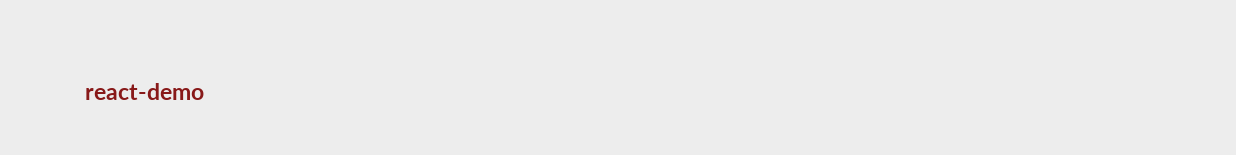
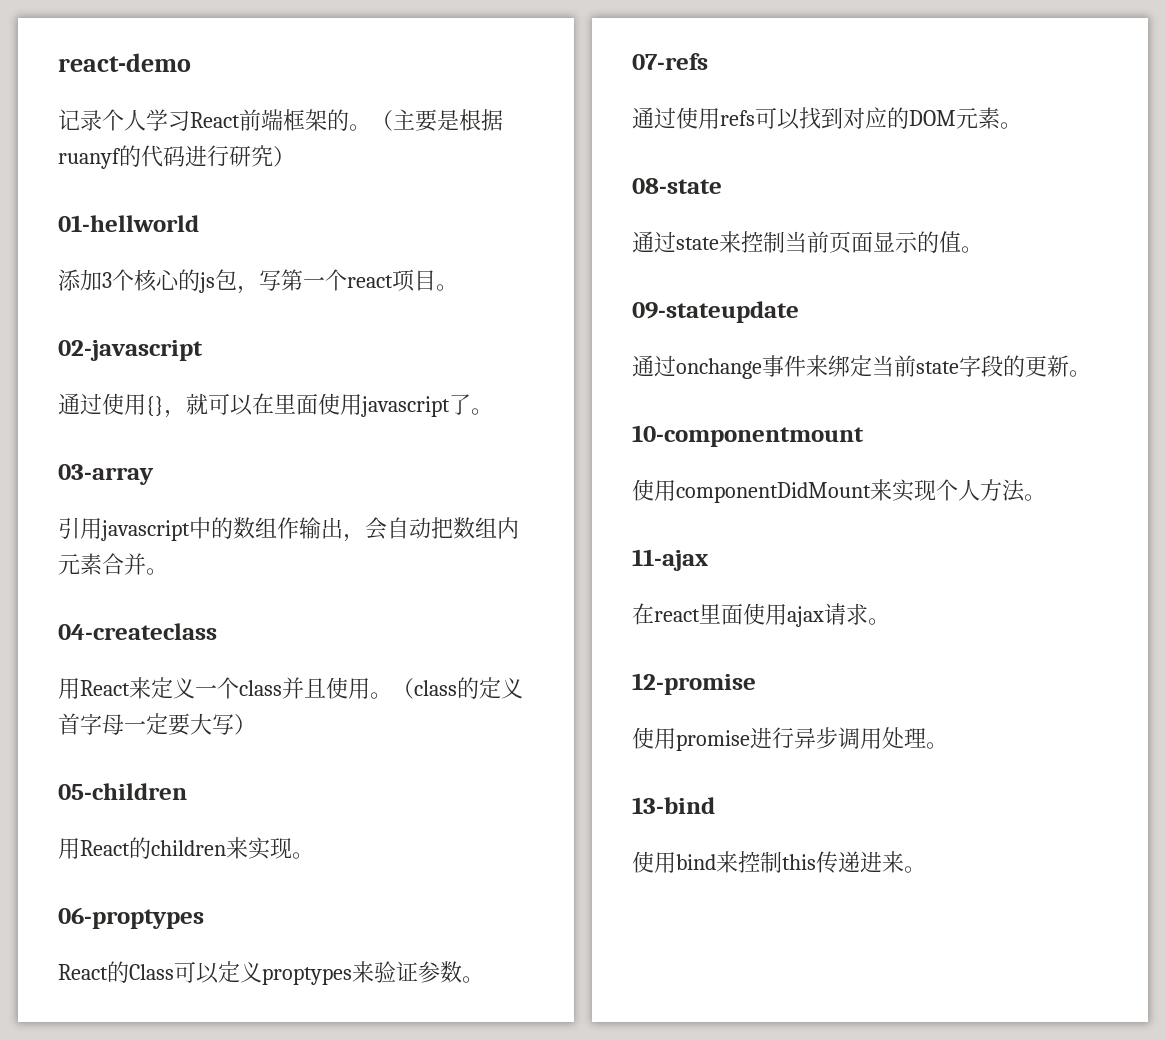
+ 记录个人学习React前端框架的。（主要是根据ruanyf的代码进行研究）
+ 01-hellworld
+ 添加3个核心的js包，写第一个react项目。
+ 02-javascript
+ 通过使用{}，就可以在里面使用javascript了。
+ 03-array
+ 引用javascript中的数组作输出，会自动把数组内元素合并。
+ 04-createclass
+ 用React来定义一个class并且使用。（class的定义首字母一定要大写）
+ 05-children
+ 用React的children来实现。
+ 06-proptypes
+ React的Class可以定义proptypes来验证参数。
+ 07-refs
+ 通过使用refs可以找到对应的DOM元素。
+ 08-state
+ 通过state来控制当前页面显示的值。
+ 09-stateupdate
+ 通过onchange事件来绑定当前state字段的更新。
+ 10-componentmount
+ 使用componentDidMount来实现个人方法。
+ 11-ajax
+ 在react里面使用ajax请求。
+ 12-promise
+ 使用promise进行异步调用处理。
+ 13-bind
+ 使用bind来控制this传递进来。

